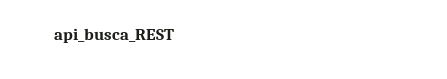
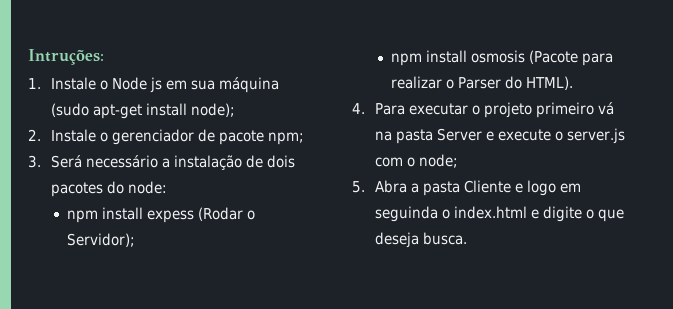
- api_busca_REST
+ Intruções:
+ 1. Instale o Node js em sua máquina (sudo apt-get install node);
+ 2. Instale o gerenciador de pacote npm;
+ 3. Será necessário a instalação de dois pacotes do node:
+ npm install expess (Rodar o Servidor);
+ npm install osmosis (Pacote para realizar o Parser do HTML).
+ 4. Para executar o projeto primeiro vá na pasta Server e execute o server.js com o node;
+ 5. Abra a pasta Cliente e logo em seguinda o index.html e digite o que deseja busca.

